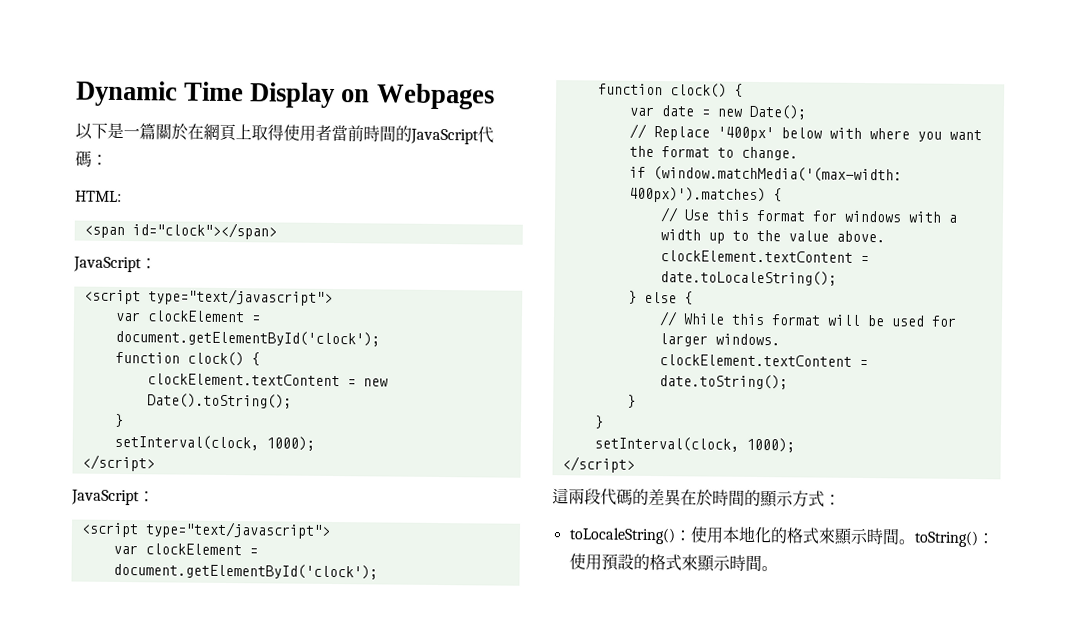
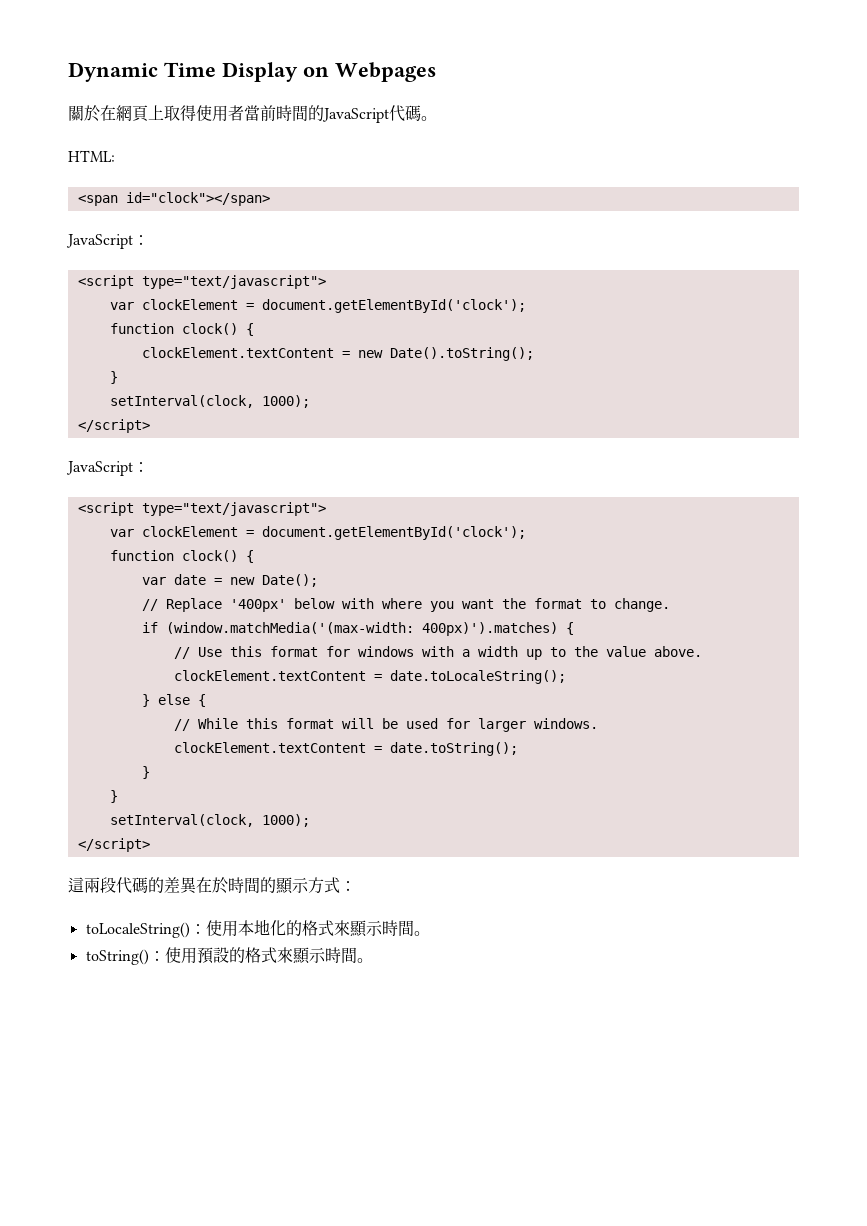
- 以下是一篇關於在網頁上取得使用者當前時間的JavaScript代碼：
+ 關於在網頁上取得使用者當前時間的JavaScript代碼。
- toLocaleString()：使用本地化的格式來顯示時間。toString()：使用預設的格式來顯示時間。
+ toLocaleString()：使用本地化的格式來顯示時間。
+ toString()：使用預設的格式來顯示時間。

